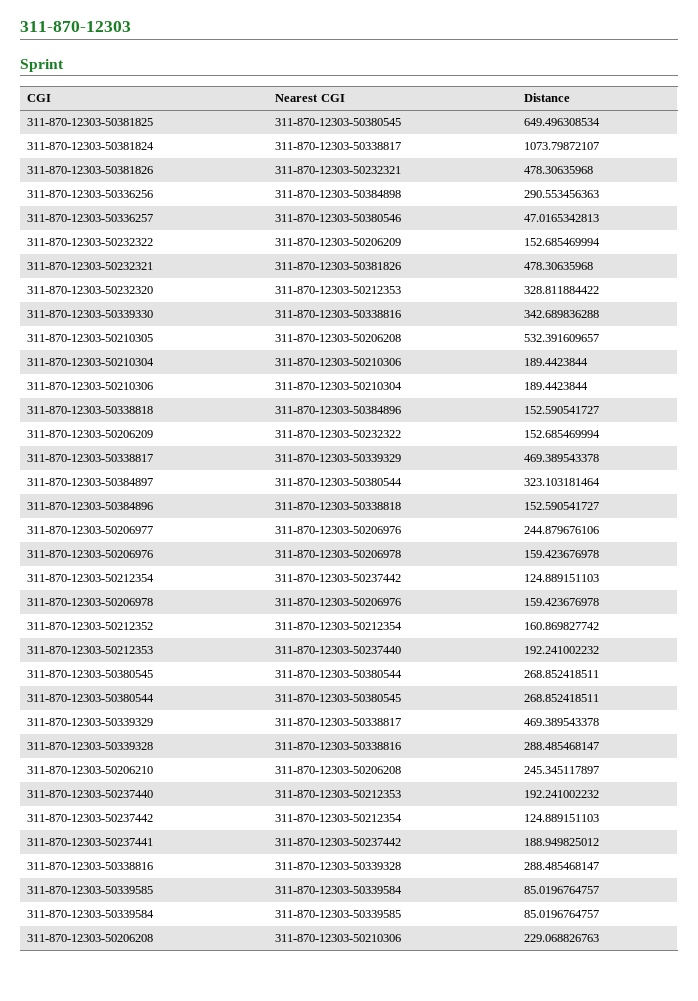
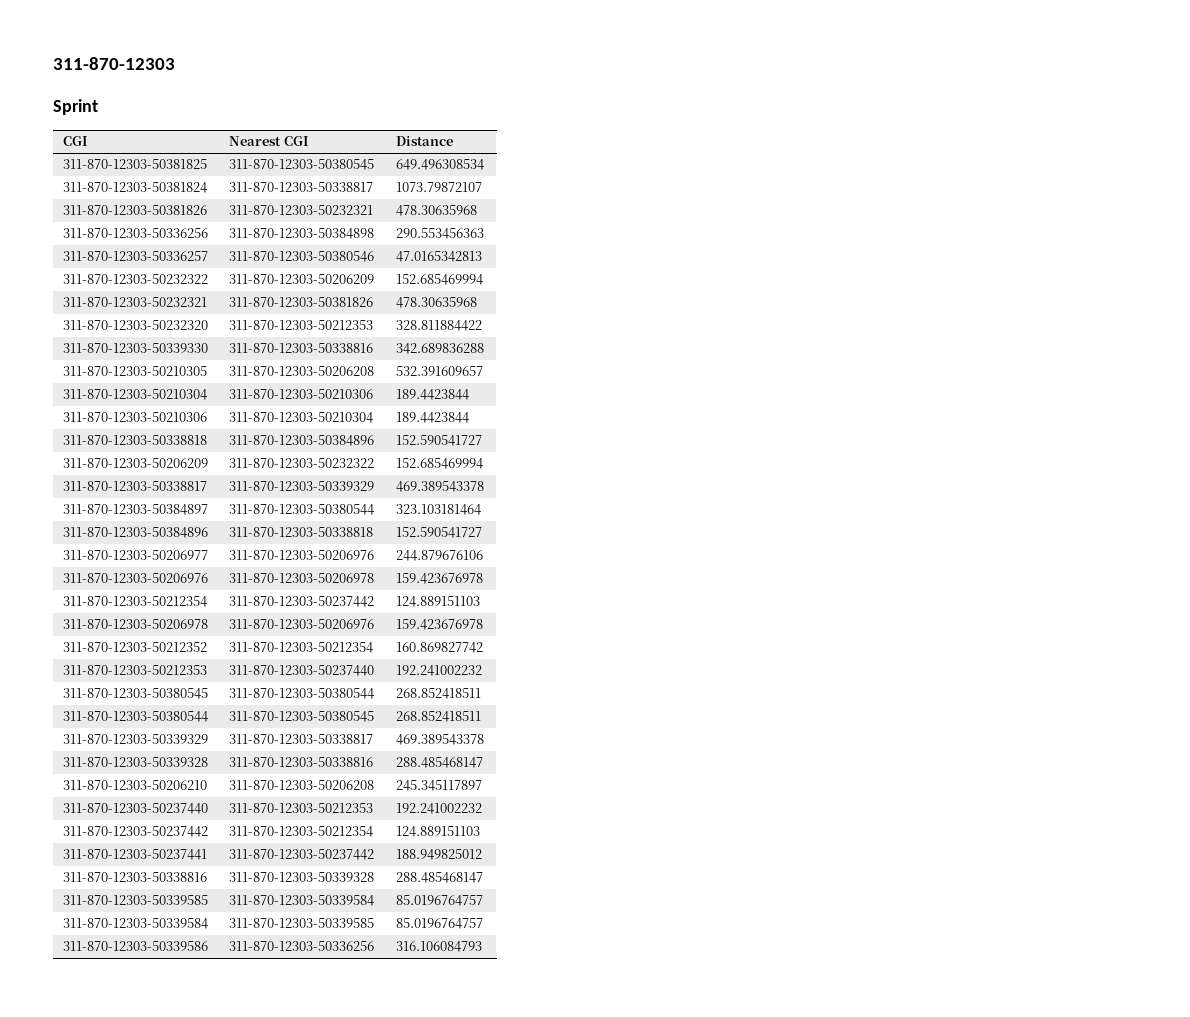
- 311-870-12303-50206208 | 311-870-12303-50210306 | 229.068826763
+ 311-870-12303-50339586 | 311-870-12303-50336256 | 316.106084793

